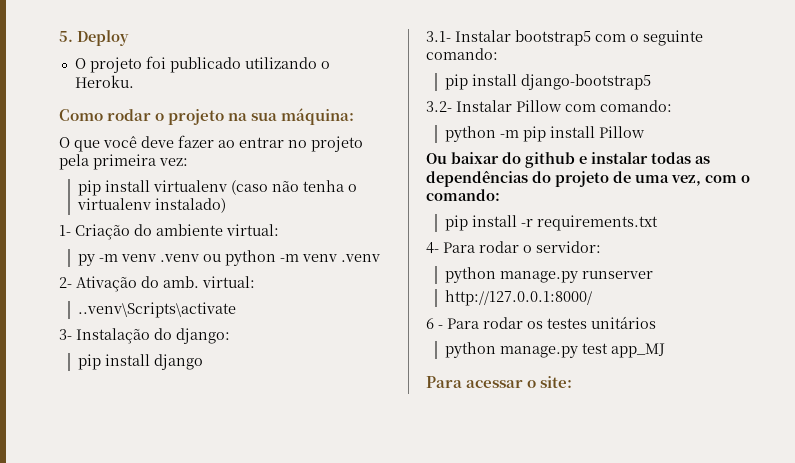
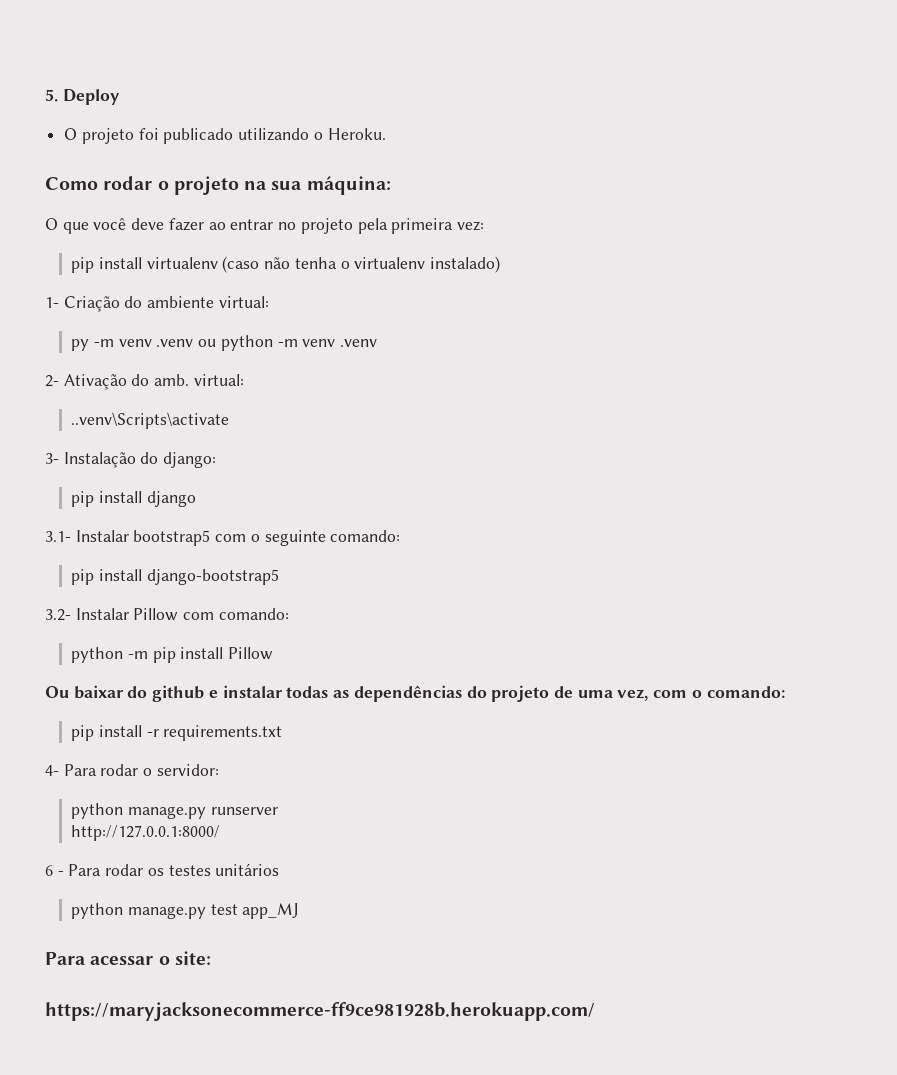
+ https://maryjacksonecommerce-ff9ce981928b.herokuapp.com/

